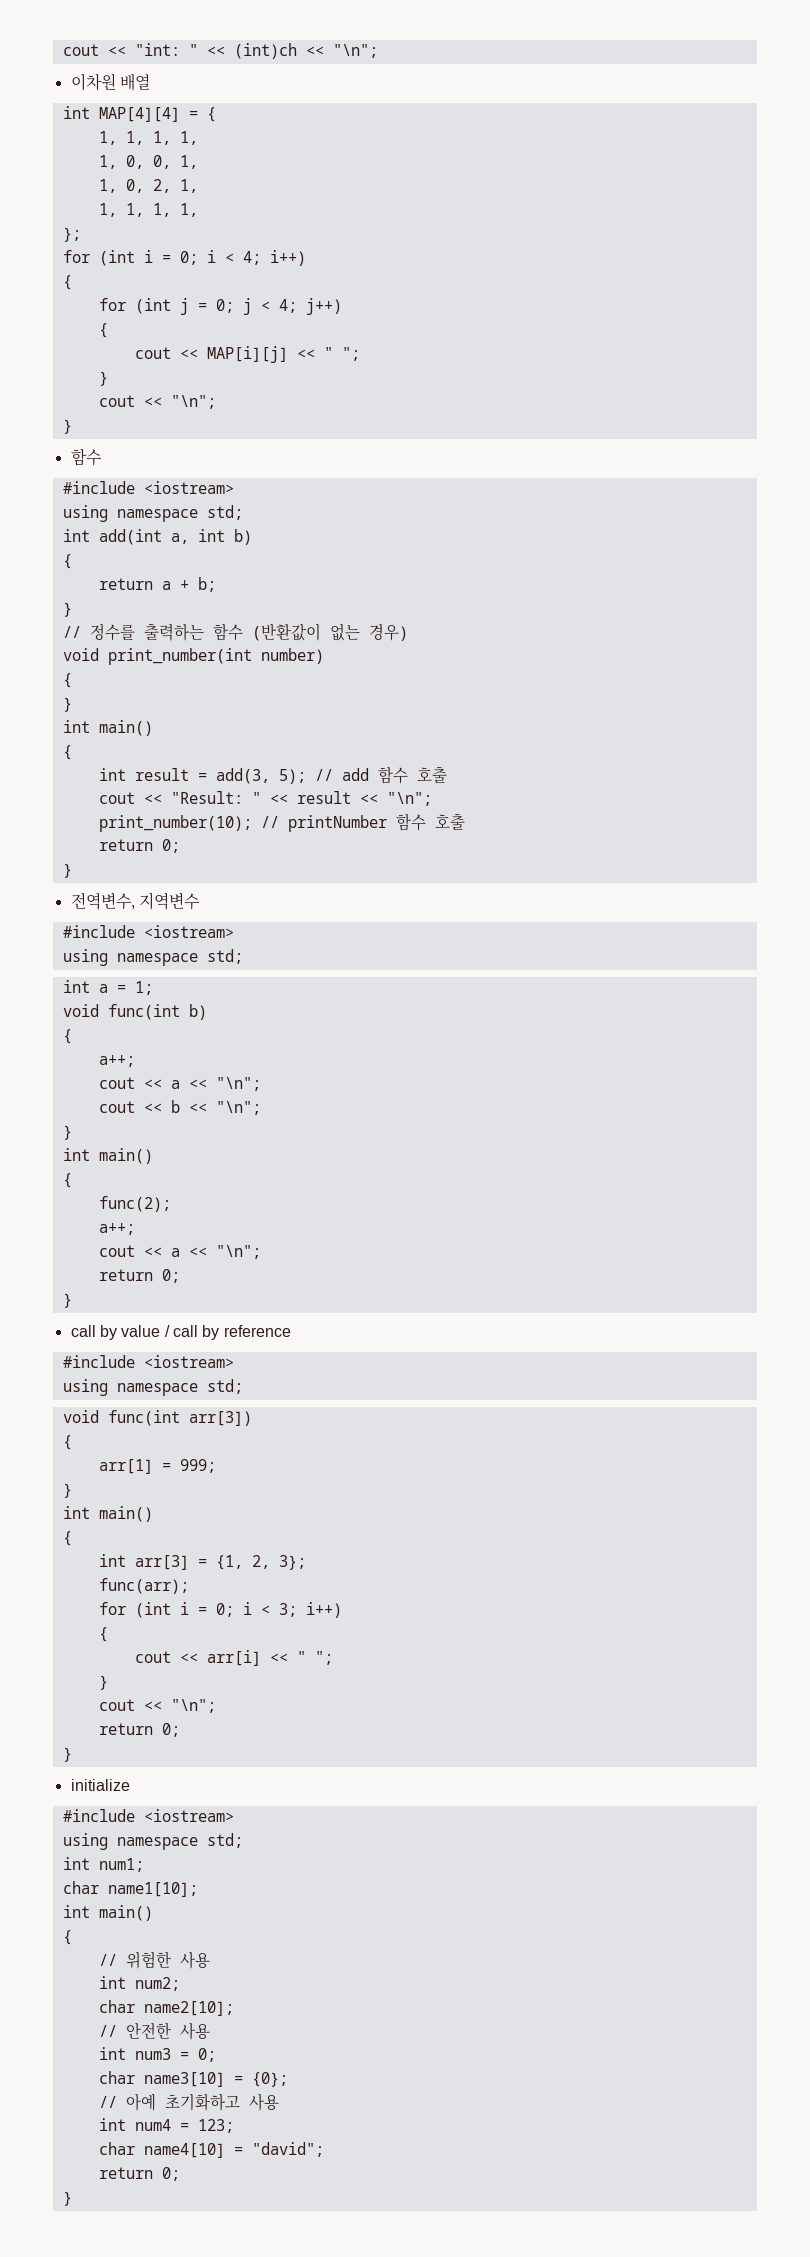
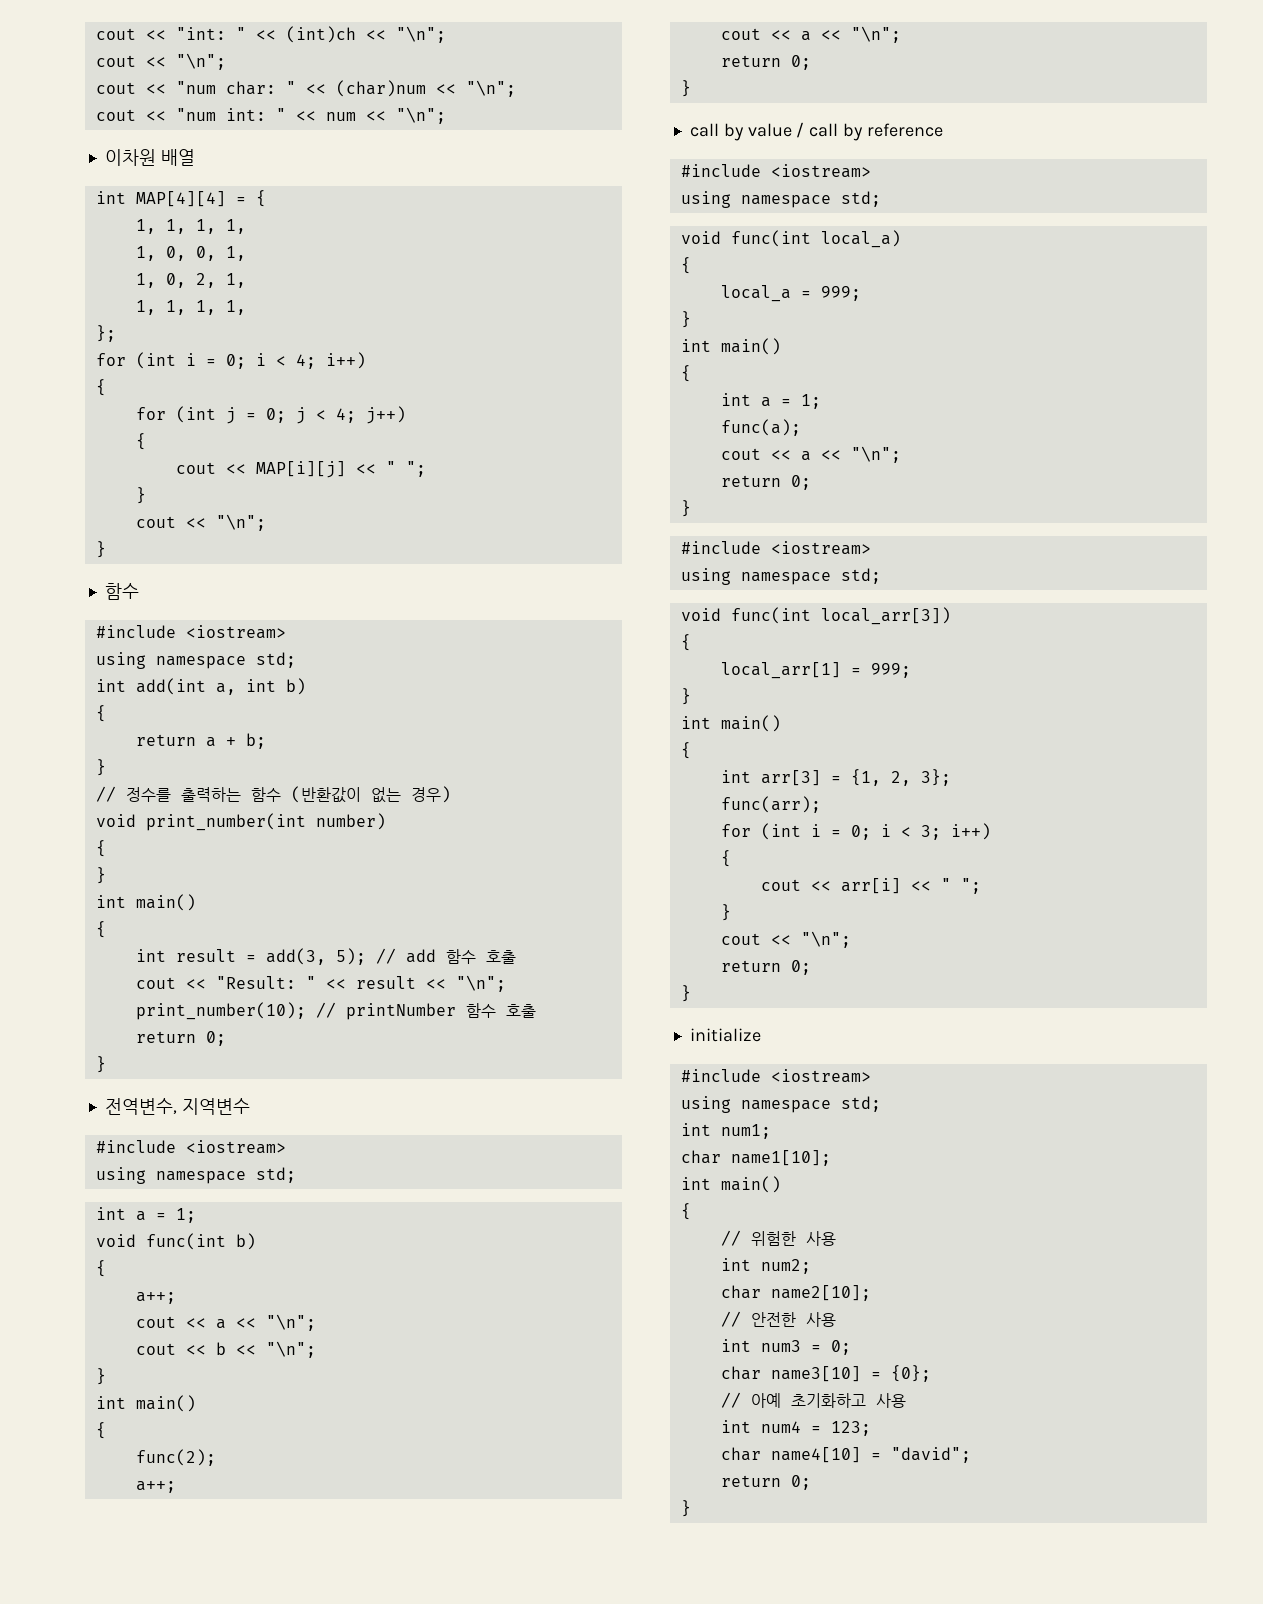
  cout << "int: " << (int)ch << "\n";
+ cout << "\n";
+ cout << "num char: " << (char)num << "\n";
+ cout << "num int: " << num << "\n";
- void func(int arr[3])
+ void func(int local_a)
  {
- arr[1] = 999;
+ local_a = 999;
+ }
+ int main()
+ {
+ int a = 1;
+ func(a);
+ cout << a << "\n";
+ return 0;
+ }
+ #include <iostream>
+ using namespace std;
+ void func(int local_arr[3])
+ {
+ local_arr[1] = 999;

